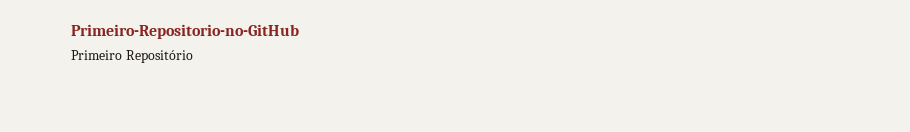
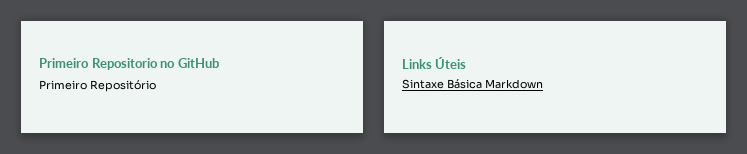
- Primeiro-Repositorio-no-GitHub
+ Primeiro Repositorio no GitHub
  Primeiro Repositório
+ Links Úteis
+ Sintaxe Básica Markdown

